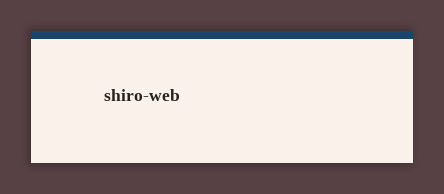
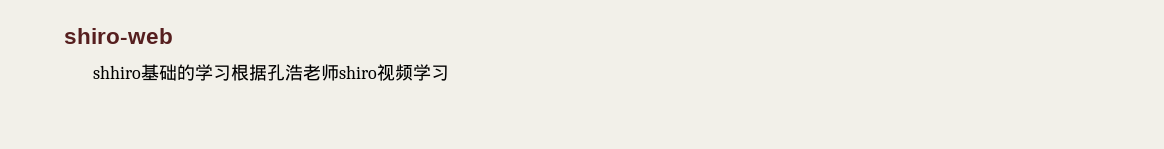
+ shhiro基础的学习根据孔浩老师shiro视频学习

